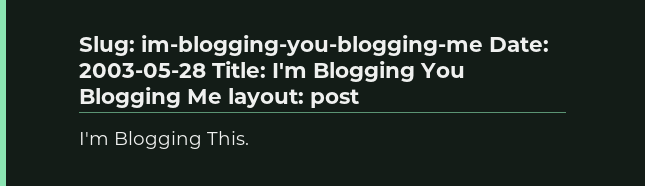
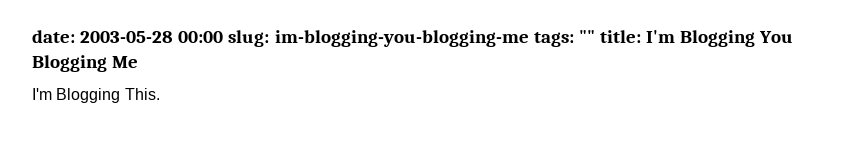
- Slug: im-blogging-you-blogging-me Date: 2003-05-28 Title: I'm Blogging You Blogging Me layout: post
+ date: 2003-05-28 00:00 slug: im-blogging-you-blogging-me tags: "" title: I'm Blogging You Blogging Me

